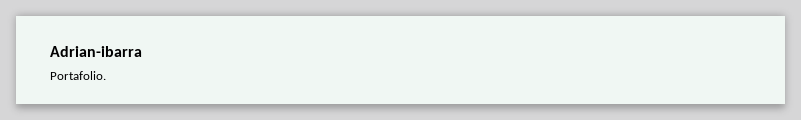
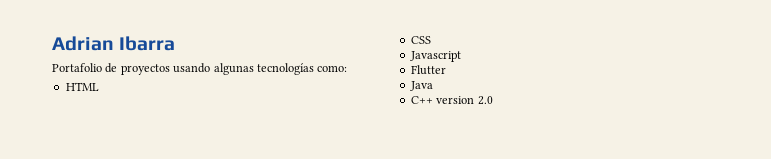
- Adrian-ibarra
- Portafolio.
+ Adrian Ibarra
+ Portafolio de proyectos usando algunas tecnologías como:
+ HTML
+ CSS
+ Javascript
+ Flutter
+ Java
+ C++ version 2.0

